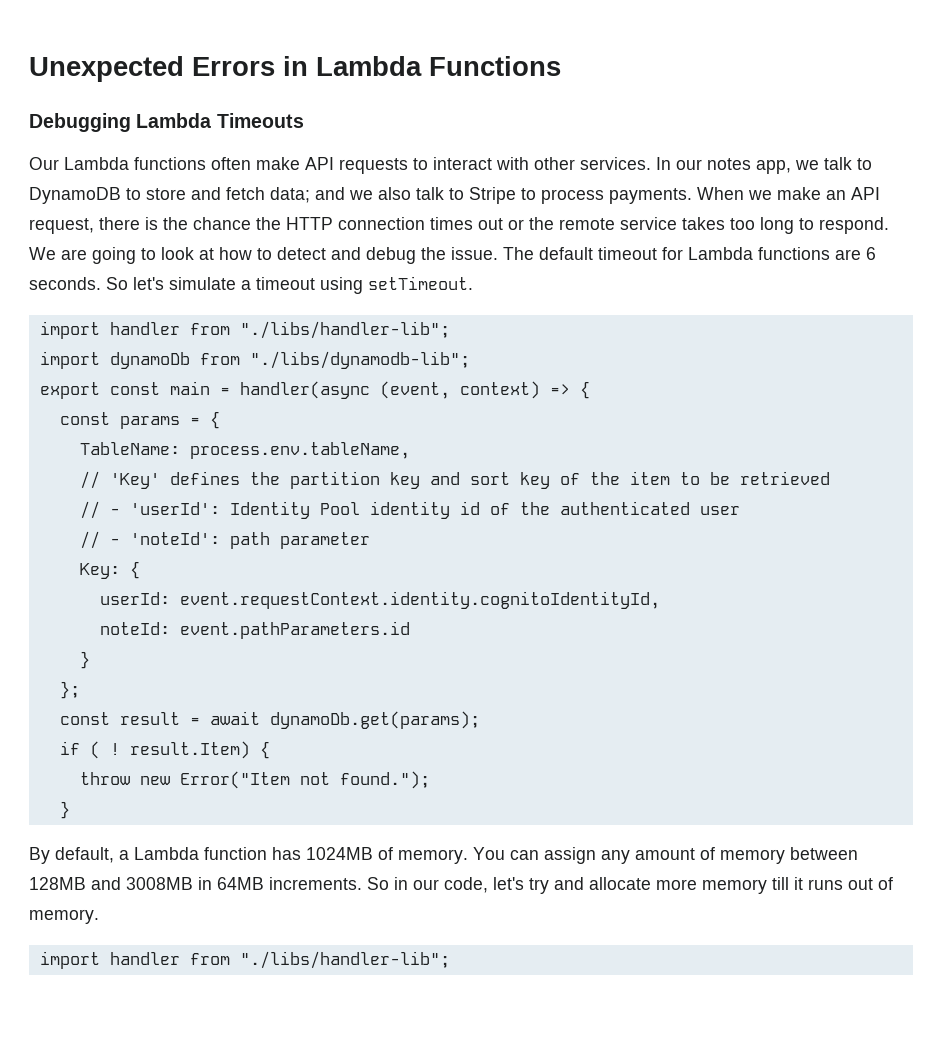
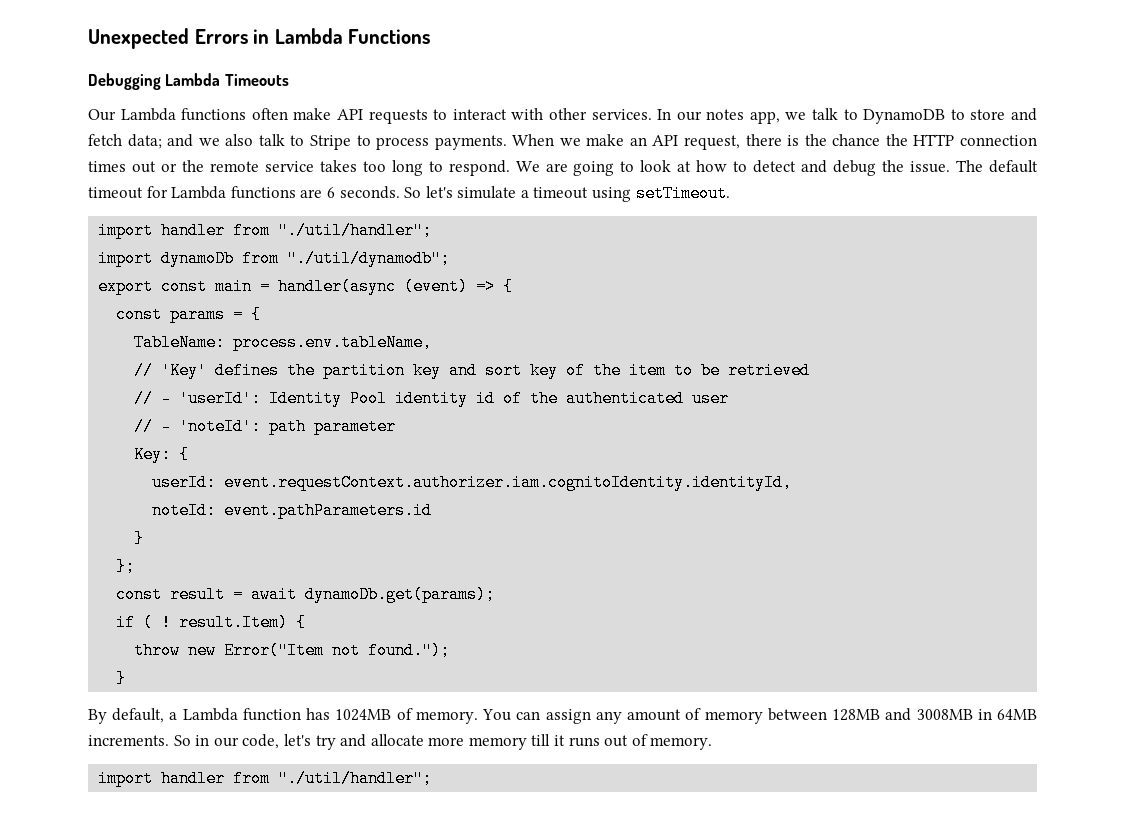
  So let's simulate a timeout using setTimeout.
- import handler from "./libs/handler-lib";
+ import handler from "./util/handler";
- import dynamoDb from "./libs/dynamodb-lib";
+ import dynamoDb from "./util/dynamodb";
- export const main = handler(async (event, context) => {
+ export const main = handler(async (event) => {
- userId: event.requestContext.identity.cognitoIdentityId,
+ userId: event.requestContext.authorizer.iam.cognitoIdentity.identityId,
  So in our code, let's try and allocate more memory till it runs out of memory.
- import handler from "./libs/handler-lib";
+ import handler from "./util/handler";

